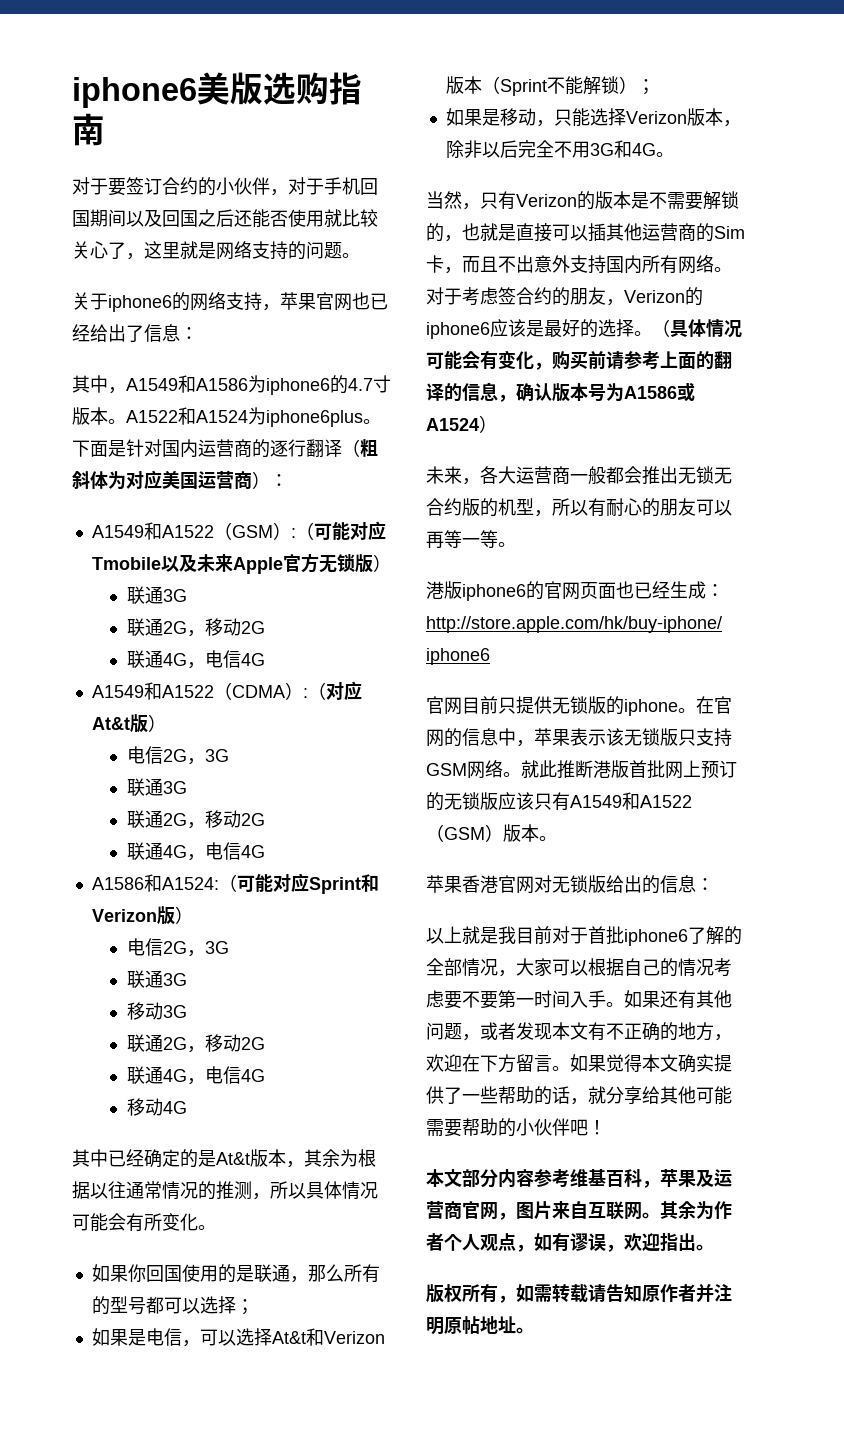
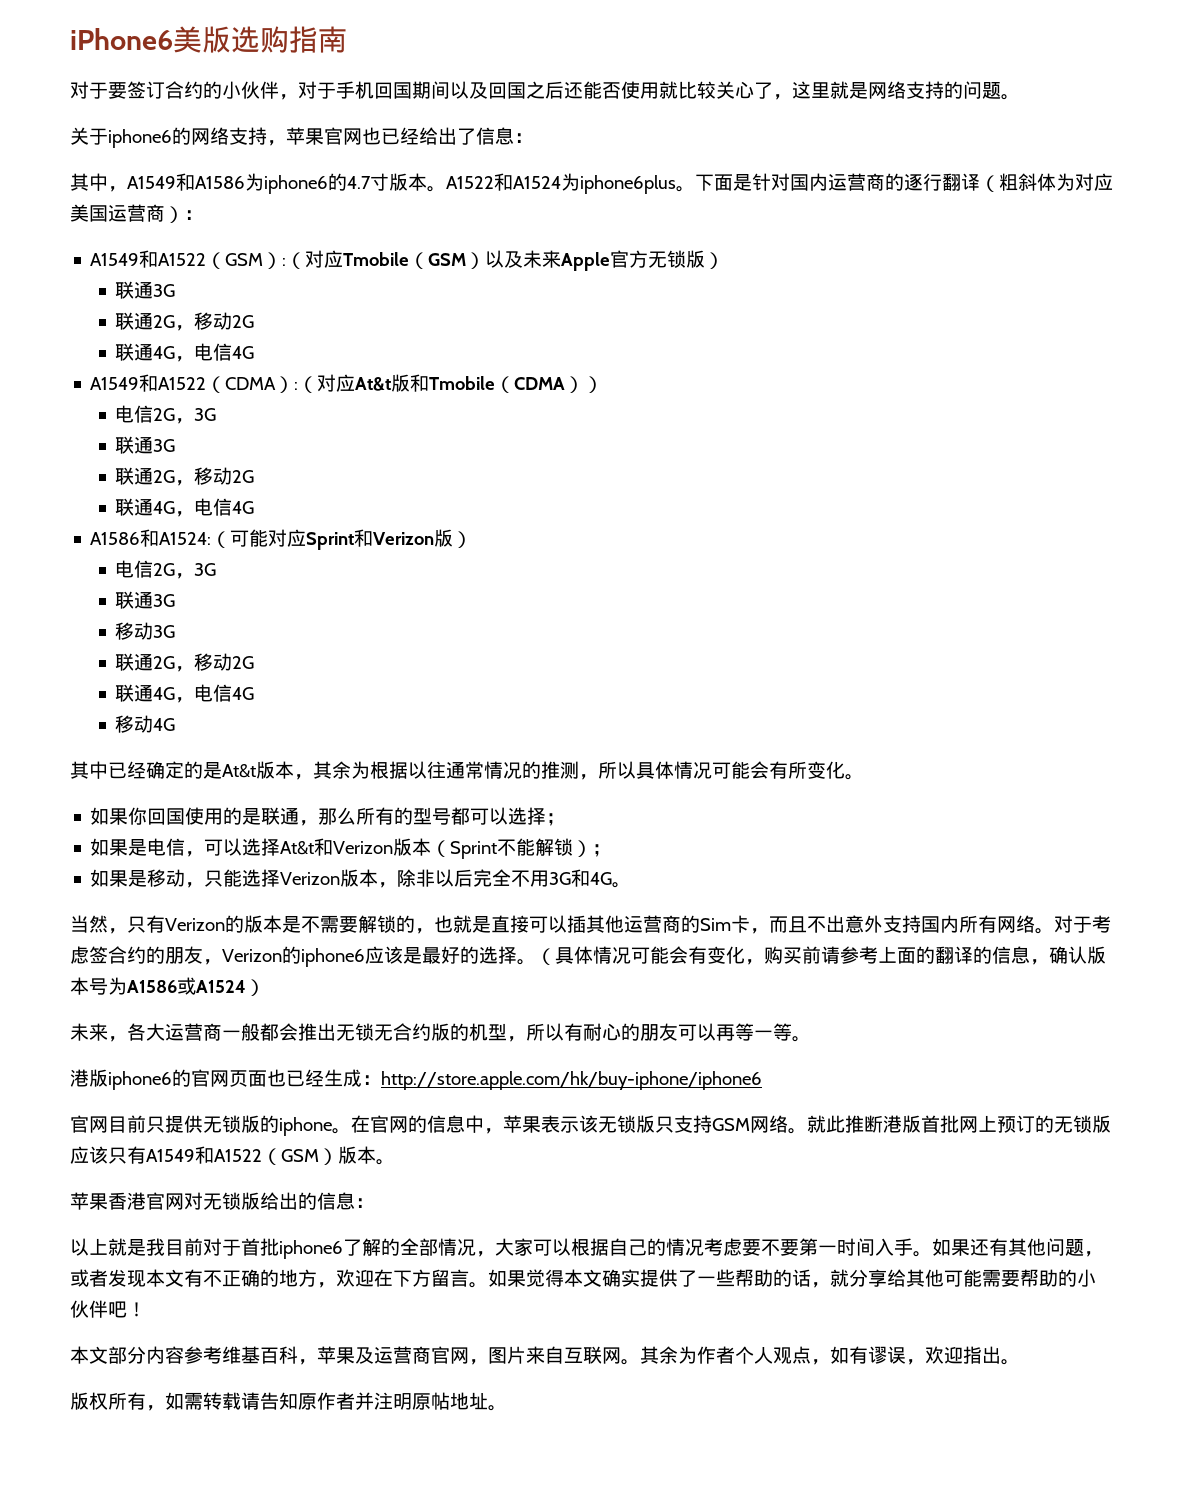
- iphone6美版选购指南
+ iPhone6美版选购指南
- A1549和A1522（GSM）:（可能对应Tmobile以及未来Apple官方无锁版）
+ A1549和A1522（GSM）:（对应Tmobile（GSM）以及未来Apple官方无锁版）
- A1549和A1522（CDMA）:（对应At&t版）
+ A1549和A1522（CDMA）:（对应At&t版和Tmobile（CDMA））

